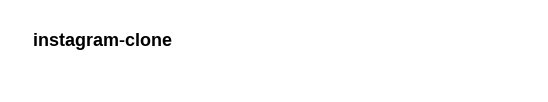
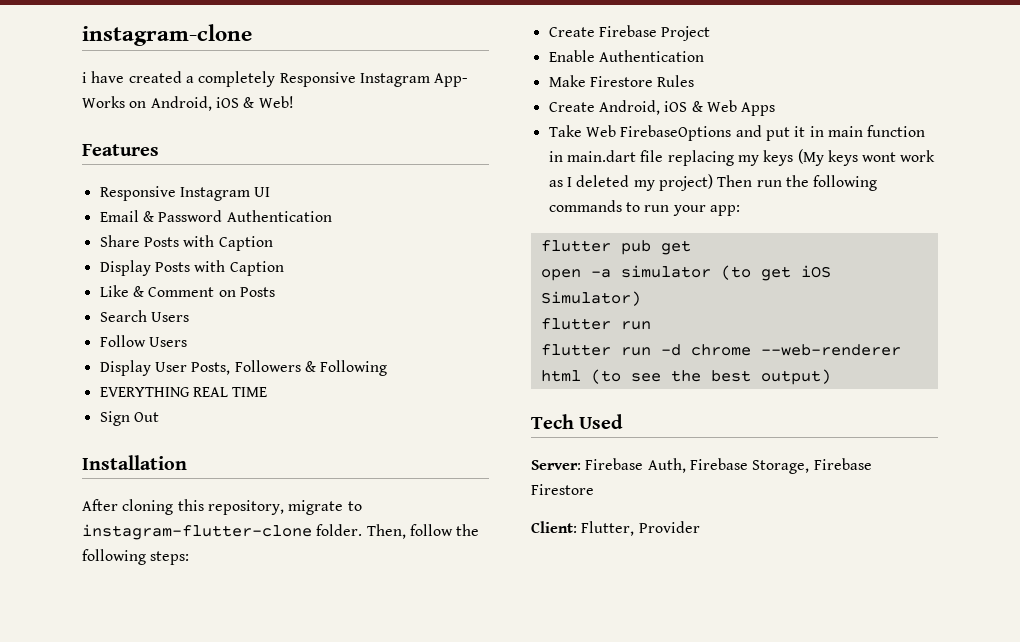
+ i have created a completely Responsive Instagram App- Works on Android, iOS & Web!
+ Features
+ Responsive Instagram UI
+ Email & Password Authentication
+ Share Posts with Caption
+ Display Posts with Caption
+ Like & Comment on Posts
+ Search Users
+ Follow Users
+ Display User Posts, Followers & Following
+ EVERYTHING REAL TIME
+ Sign Out
+ Installation
+ After cloning this repository, migrate to instagram-flutter-clone folder. Then, follow the following steps:
+ Create Firebase Project
+ Enable Authentication
+ Make Firestore Rules
+ Create Android, iOS & Web Apps
+ Take Web FirebaseOptions and put it in main function in main.dart file replacing my keys (My keys wont work as I deleted my project) Then run the following commands to run your app:
+ flutter pub get
+ open -a simulator (to get iOS Simulator)
+ flutter run
+ flutter run -d chrome --web-renderer html (to see the best output)
+ Tech Used
+ Server: Firebase Auth, Firebase Storage, Firebase Firestore
+ Client: Flutter, Provider

